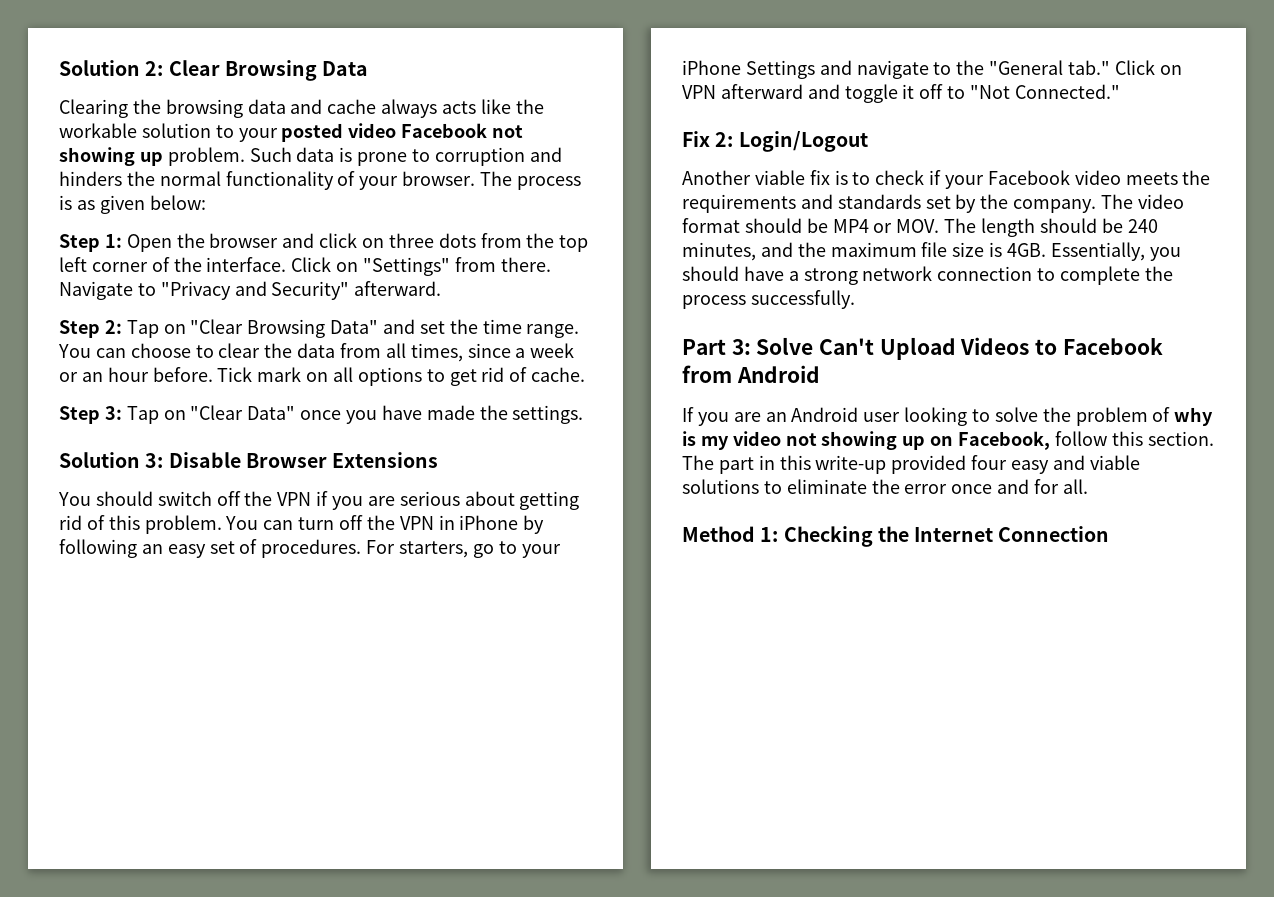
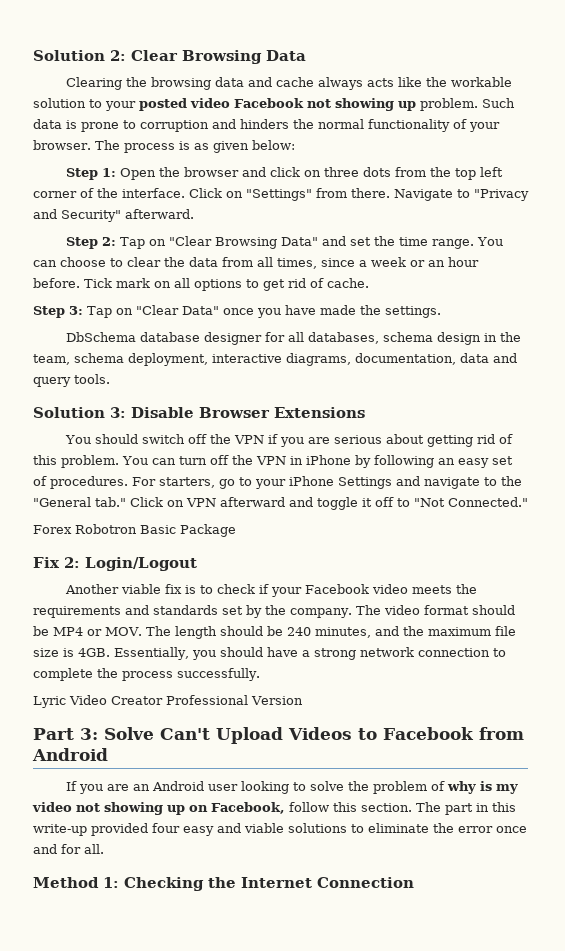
+ DbSchema database designer for all databases, schema design in the team, schema deployment, interactive diagrams, documentation, data and query tools.
+ Forex Robotron Basic Package
+ Lyric Video Creator Professional Version

